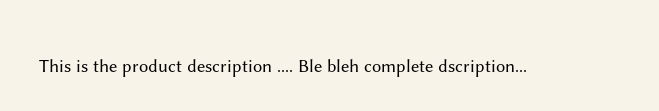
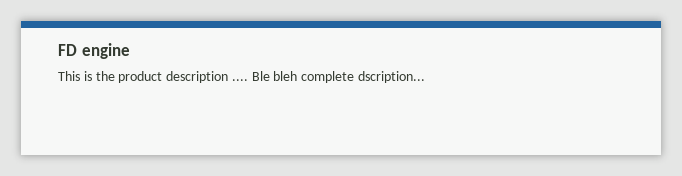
+ FD engine

